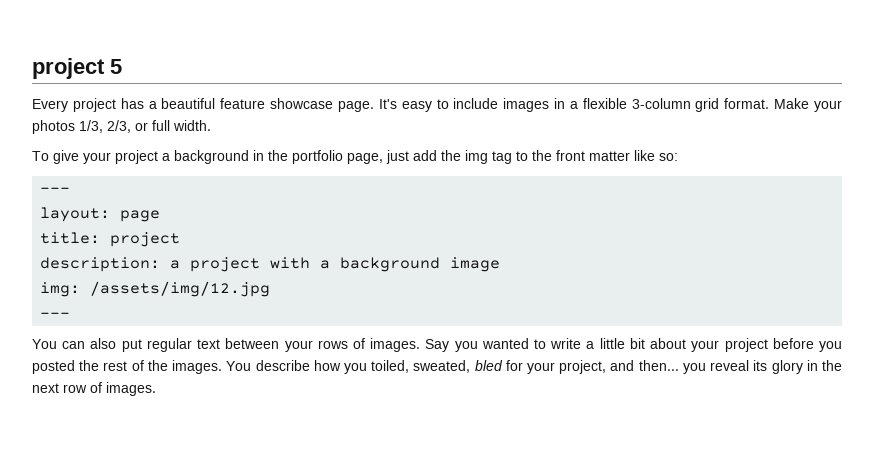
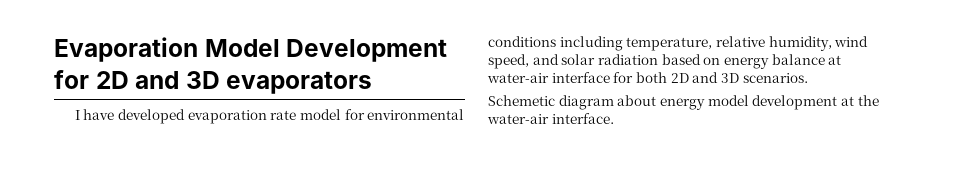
- project 5
- Every project has a beautiful feature showcase page. It's easy to include images in a flexible 3-column grid format. Make your photos 1/3, 2/3, or full width.
- To give your project a background in the portfolio page, just add the img tag to the front matter like so:
- ---
- layout: page
- title: project
- description: a project with a background image
- img: /assets/img/12.jpg
- ---
- You can also put regular text between your rows of images. Say you wanted to write a little bit about your project before you posted the rest of the images. You describe how you toiled, sweated, bled for your project, and then... you reveal its glory in the next row of images.
+ Evaporation Model Development for 2D and 3D evaporators
+ I have developed evaporation rate model for environmental conditions including temperature, relative humidity, wind speed, and solar radiation based on energy balance at water-air interface for both 2D and 3D scenarios.
+ Schemetic diagram about energy model development at the water-air interface.

